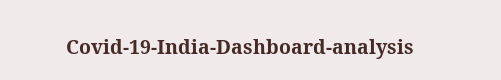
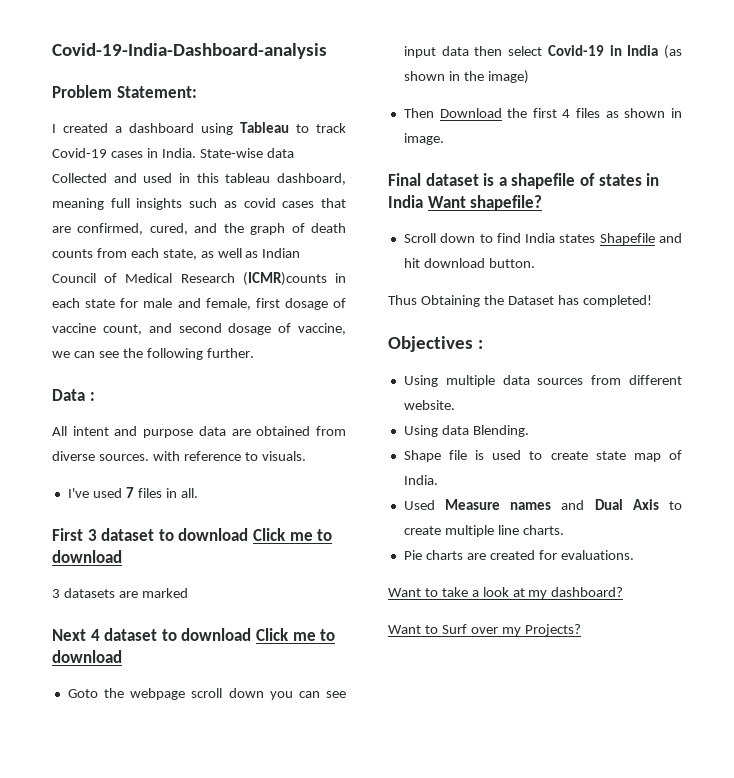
+ Problem Statement:
+ I created a dashboard using Tableau to track Covid-19 cases in India. State-wise data Collected and used in this tableau dashboard, meaning full insights such as covid cases that are confirmed, cured, and the graph of death counts from each state, as well as Indian Council of Medical Research (ICMR)counts in each state for male and female, first dosage of vaccine count, and second dosage of vaccine, we can see the following further.
+ Data :
+ All intent and purpose data are obtained from diverse sources. with reference to visuals.
+ I've used 7 files in all.
+ First 3 dataset to download Click me to download
+ 3 datasets are marked
+ Next 4 dataset to download Click me to download
+ Goto the webpage scroll down you can see input data then select Covid-19 in India (as shown in the image)
+ Then Download the first 4 files as shown in image.
+ Final dataset is a shapefile of states in India Want shapefile?
+ Scroll down to find India states Shapefile and hit download button.
+ Thus Obtaining the Dataset has completed!
+ Objectives :
+ Using multiple data sources from different website.
+ Using data Blending.
+ Shape file is used to create state map of India.
+ Used Measure names and Dual Axis to create multiple line charts.
+ Pie charts are created for evaluations.
+ Want to take a look at my dashboard?
+ Want to Surf over my Projects?

